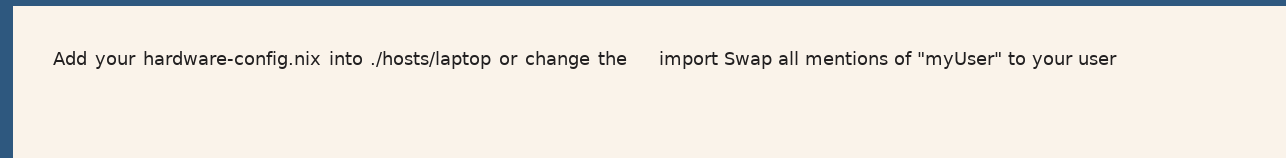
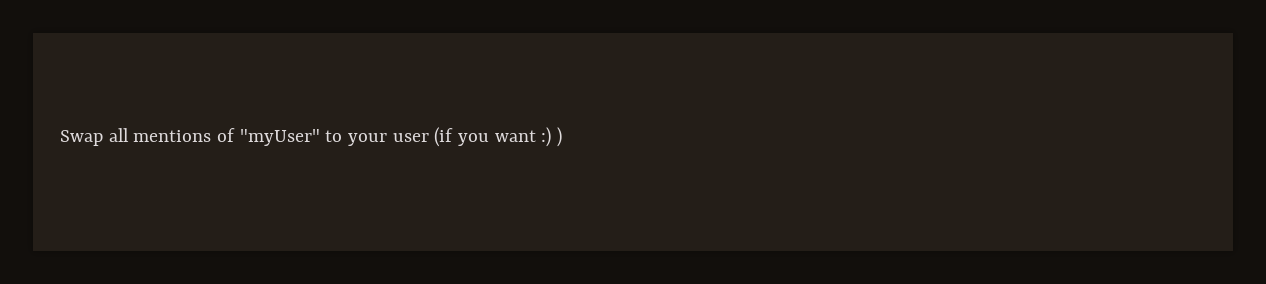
- Add your hardware-config.nix into ./hosts/laptop or change the import Swap all mentions of "myUser" to your user
+ Swap all mentions of "myUser" to your user (if you want :) )

